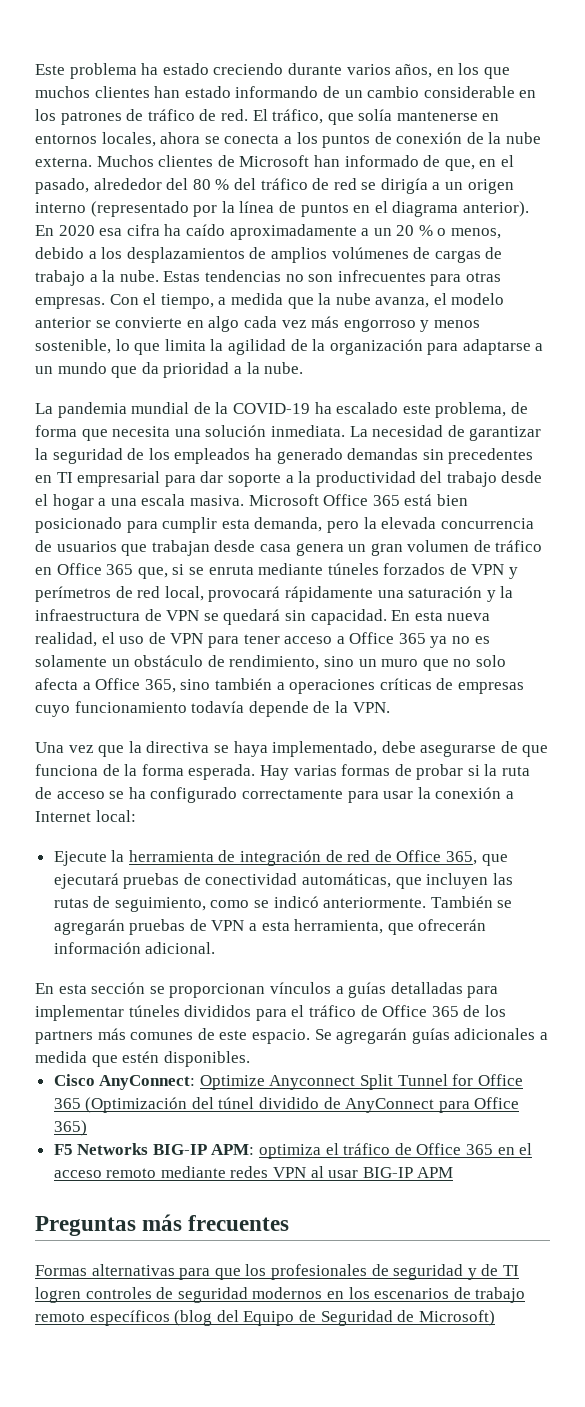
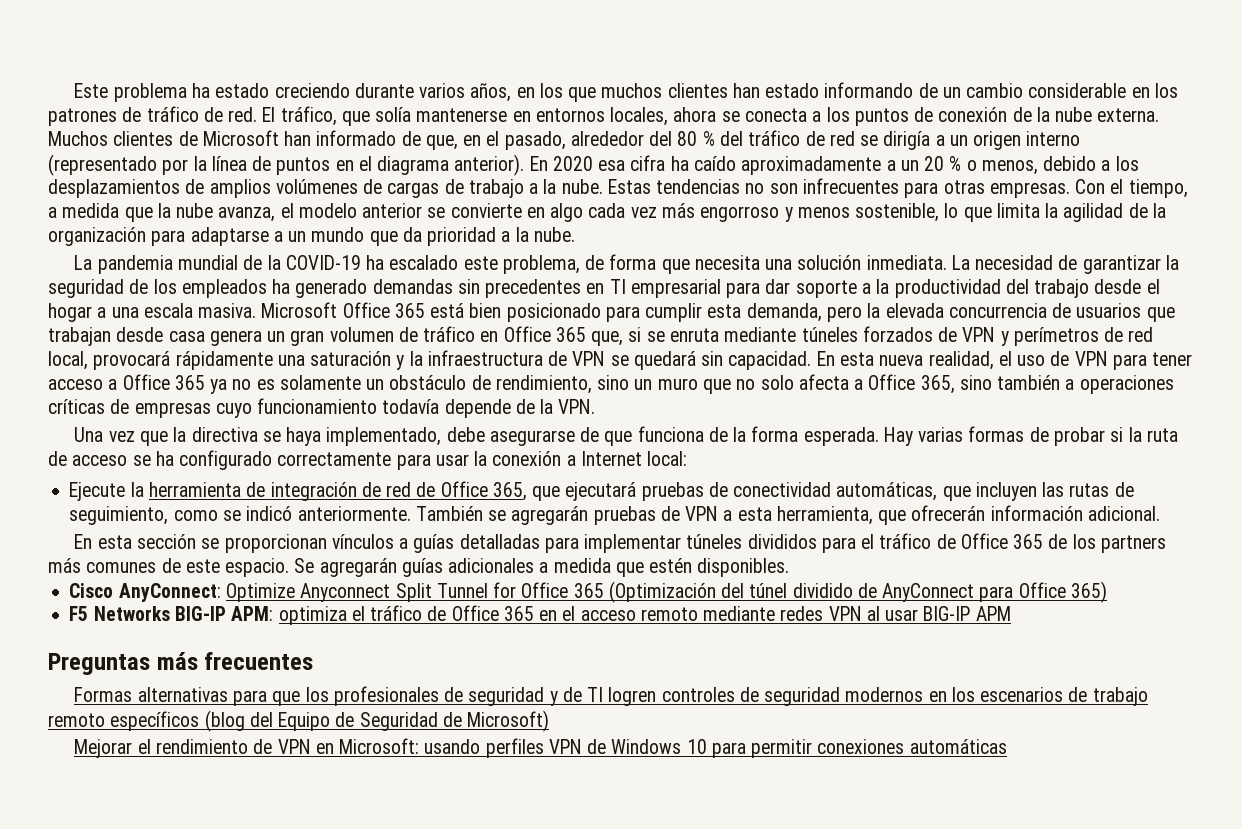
+ Mejorar el rendimiento de VPN en Microsoft: usando perfiles VPN de Windows 10 para permitir conexiones automáticas

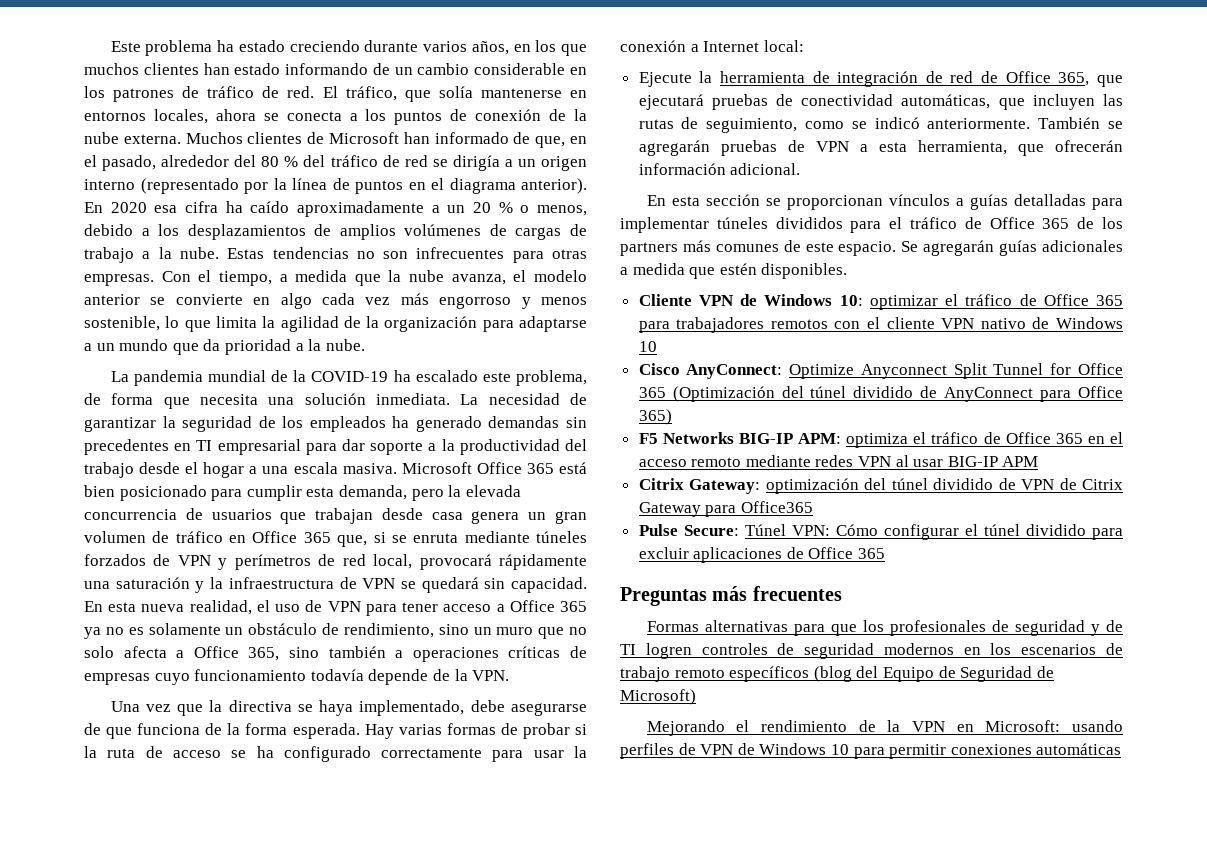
+ Cliente VPN de Windows 10: optimizar el tráfico de Office 365 para trabajadores remotos con el cliente VPN nativo de Windows 10
+ Citrix Gateway: optimización del túnel dividido de VPN de Citrix Gateway para Office365
+ Pulse Secure: Túnel VPN: Cómo configurar el túnel dividido para excluir aplicaciones de Office 365
- Mejorar el rendimiento de VPN en Microsoft: usando perfiles VPN de Windows 10 para permitir conexiones automáticas
+ Mejorando el rendimiento de la VPN en Microsoft: usando perfiles de VPN de Windows 10 para permitir conexiones automáticas

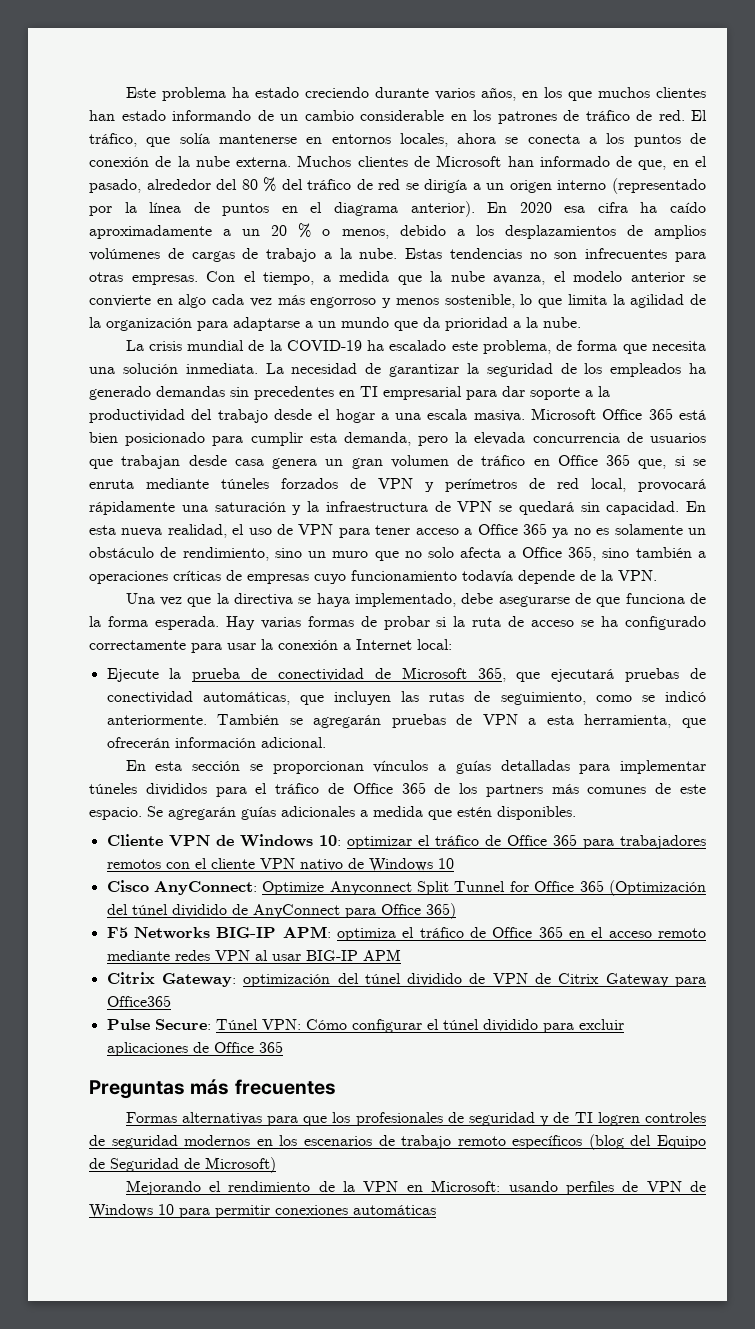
- La pandemia mundial de la COVID-19 ha escalado este problema, de forma que necesita una solución inmediata.
+ La crisis mundial de la COVID-19 ha escalado este problema, de forma que necesita una solución inmediata.
- Ejecute la herramienta de integración de red de Office 365, que ejecutará pruebas de conectividad automáticas, que incluyen las rutas de seguimiento, como se indicó anteriormente.
+ Ejecute la prueba de conectividad de Microsoft 365, que ejecutará pruebas de conectividad automáticas, que incluyen las rutas de seguimiento, como se indicó anteriormente.

